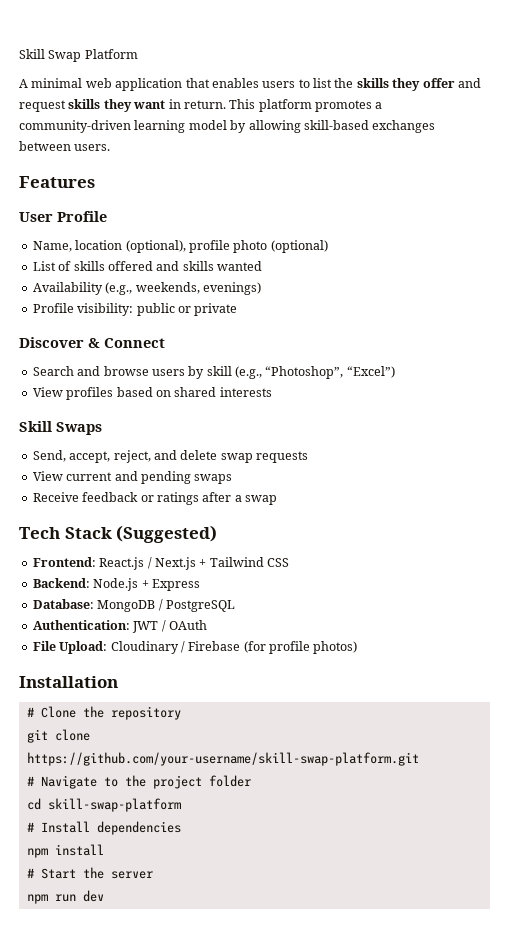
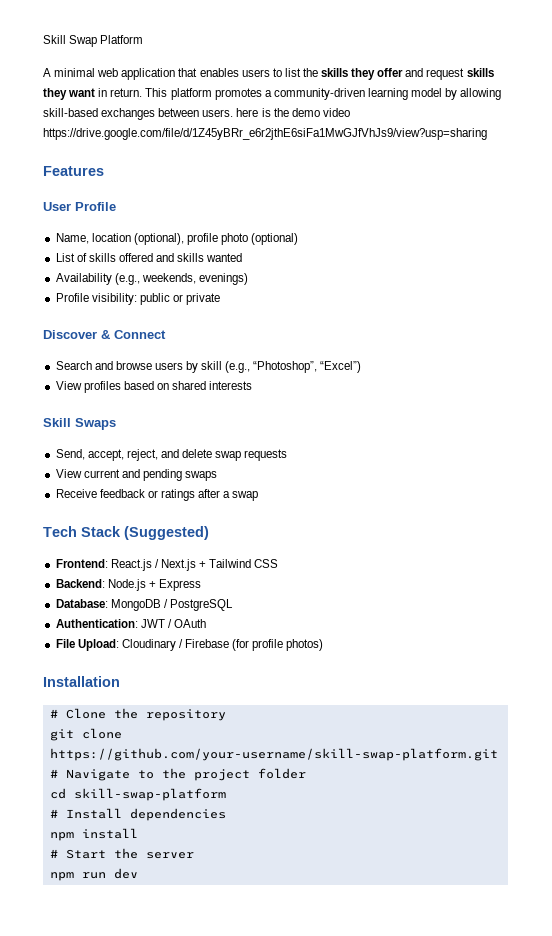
- This platform promotes a community-driven learning model by allowing skill-based exchanges between users.
+ This platform promotes a community-driven learning model by allowing skill-based exchanges between users. here is the demo video https://drive.google.com/file/d/1Z45yBRr_e6r2jthE6siFa1MwGJfVhJs9/view?usp=sharing

